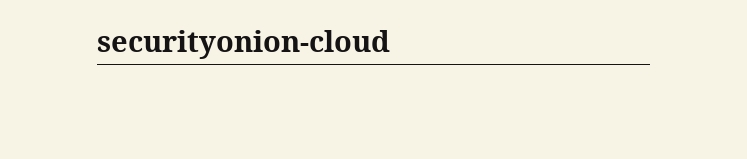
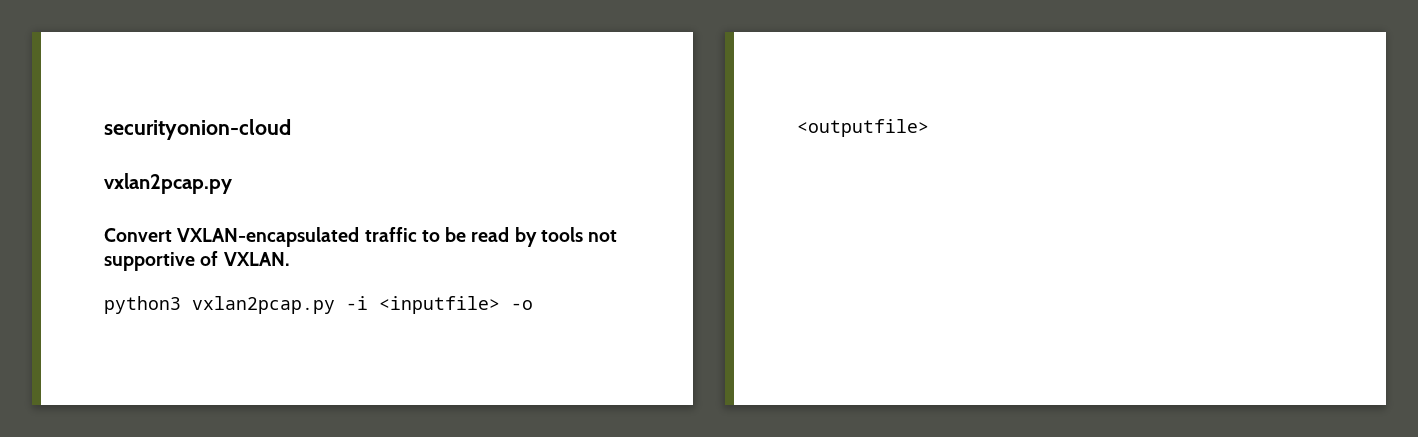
  securityonion-cloud
+ vxlan2pcap.py
+ Convert VXLAN-encapsulated traffic to be read by tools not supportive of VXLAN.
+ python3 vxlan2pcap.py -i <inputfile> -o <outputfile>

